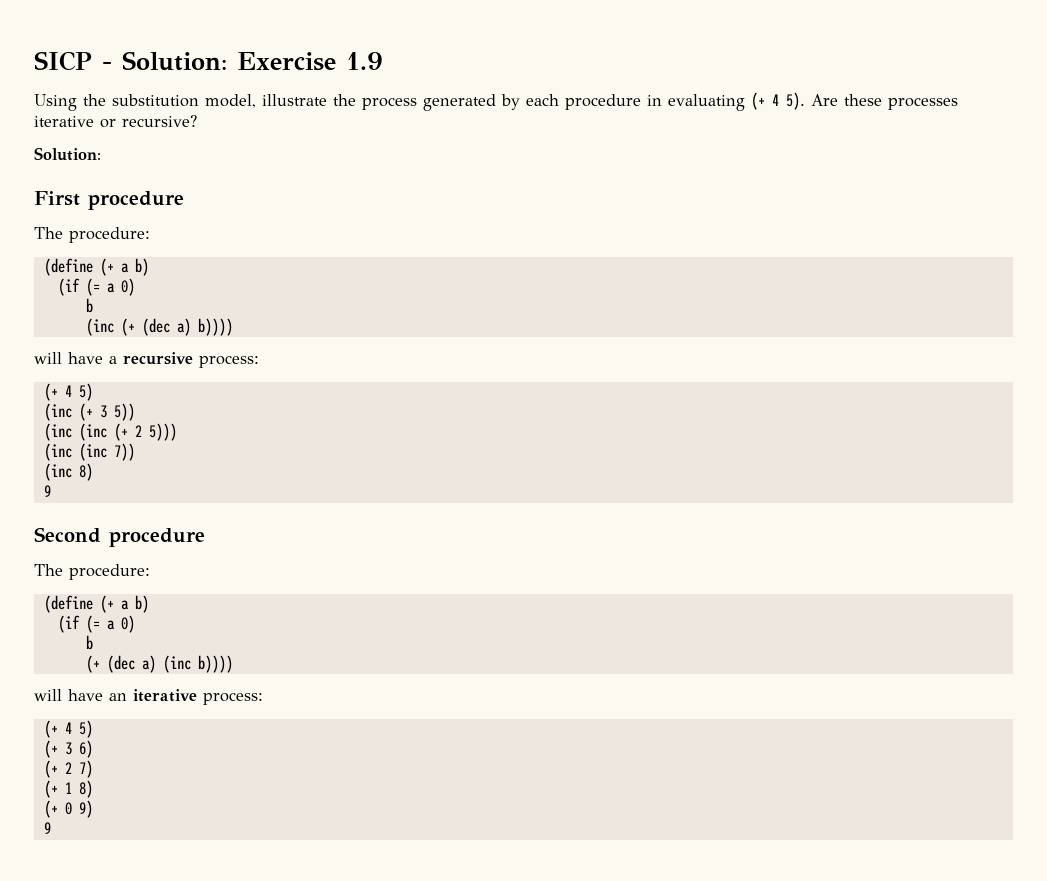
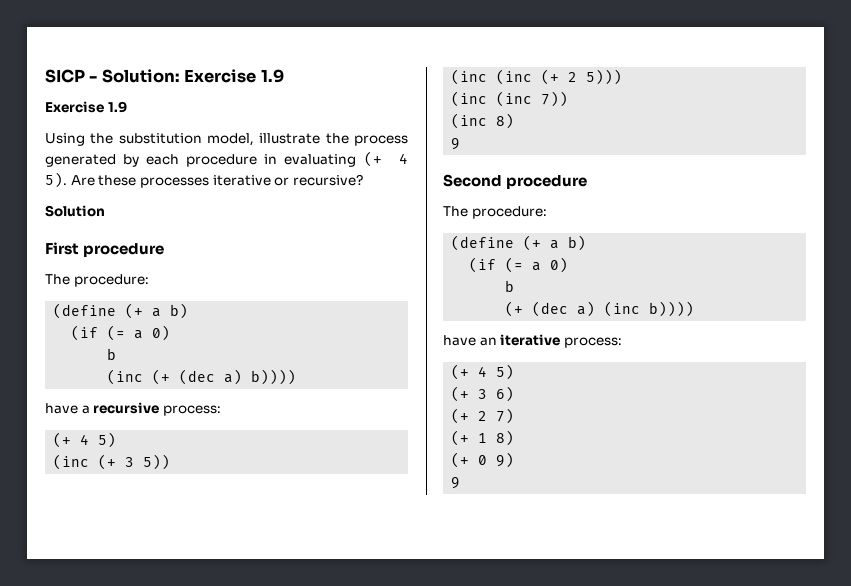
  SICP - Solution: Exercise 1.9
+ Exercise 1.9
  Are these processes iterative or recursive?
- Solution:
+ Solution
- will have a recursive process:
+ have a recursive process:
- will have an iterative process:
+ have an iterative process:

